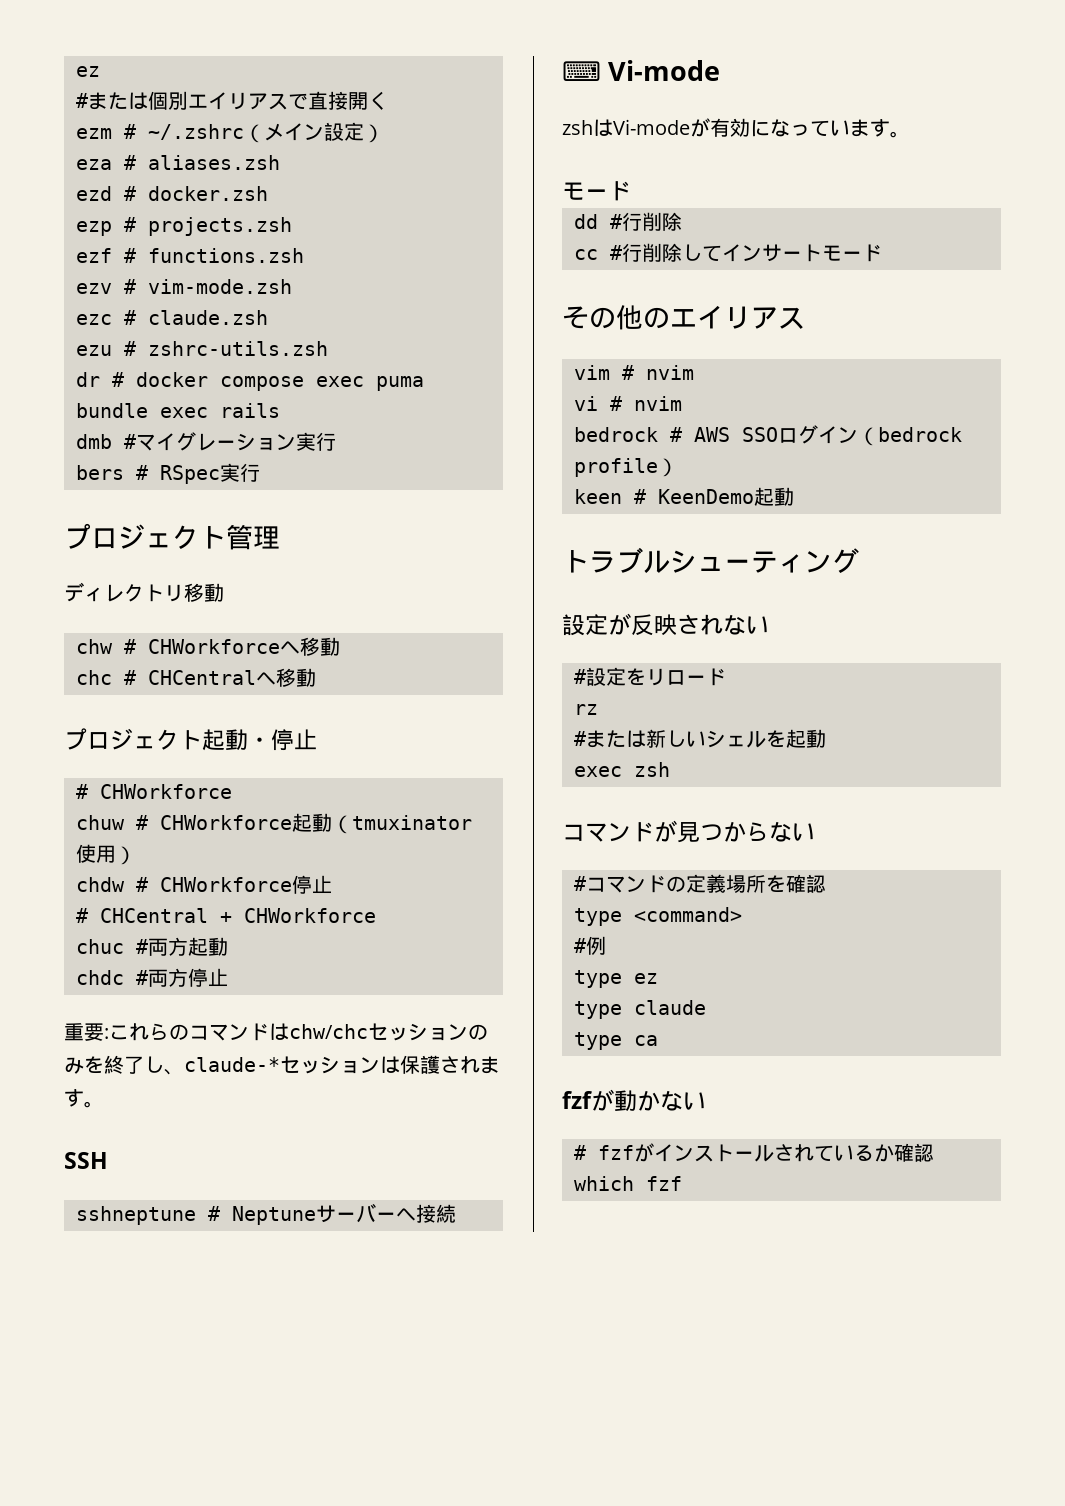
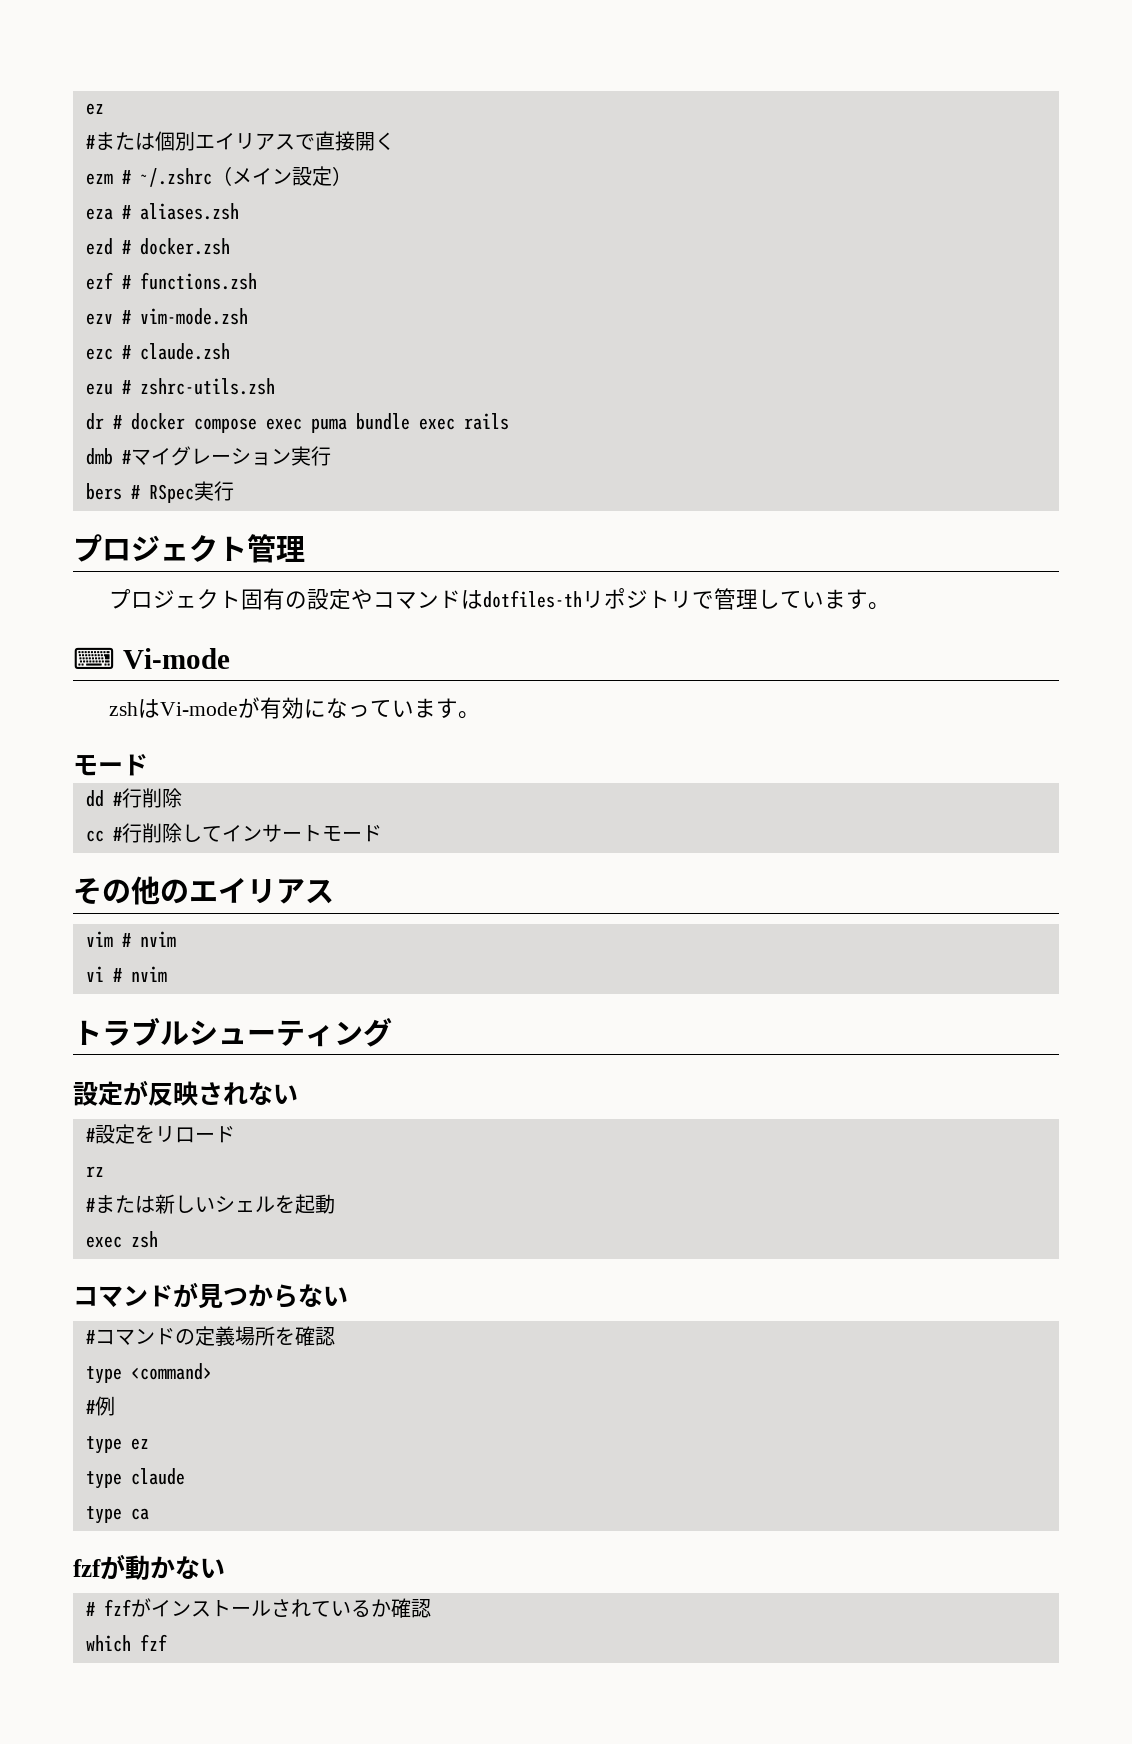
- ezp # projects.zsh
- ディレクトリ移動
- chw # CHWorkforceへ移動
- chc # CHCentralへ移動
- プロジェクト起動・停止
- # CHWorkforce
- chuw # CHWorkforce起動（tmuxinator使用）
- chdw # CHWorkforce停止
- # CHCentral + CHWorkforce
- chuc #両方起動
- chdc #両方停止
- 重要:これらのコマンドはchw/chcセッションのみを終了し、claude-*セッションは保護されます。
- SSH
- sshneptune # Neptuneサーバーへ接続
+ プロジェクト固有の設定やコマンドはdotfiles-thリポジトリで管理しています。
- bedrock # AWS SSOログイン（bedrock profile）
- keen # KeenDemo起動

